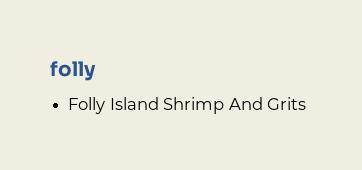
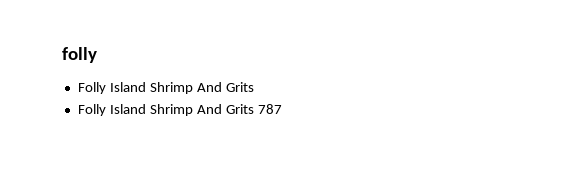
+ Folly Island Shrimp And Grits 787

